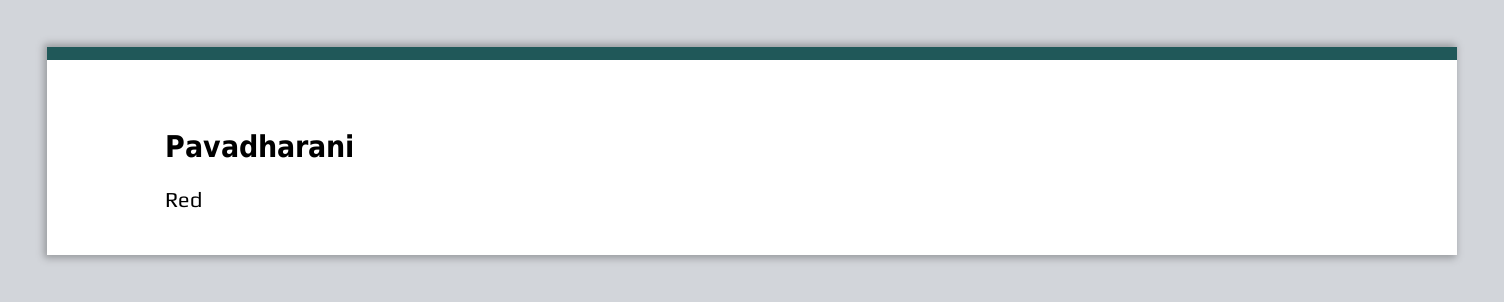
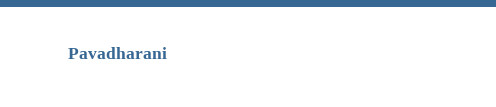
- Red

